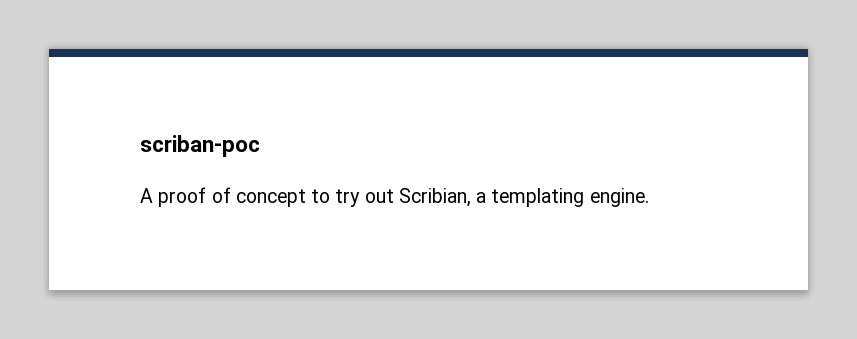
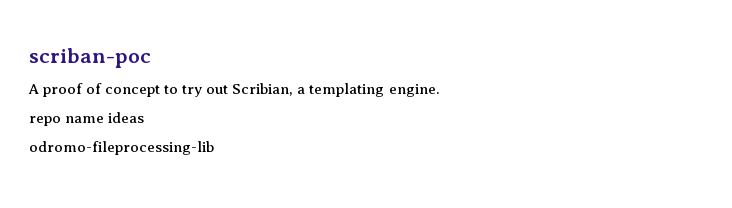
+ repo name ideas
+ odromo-fileprocessing-lib

